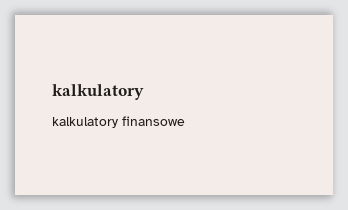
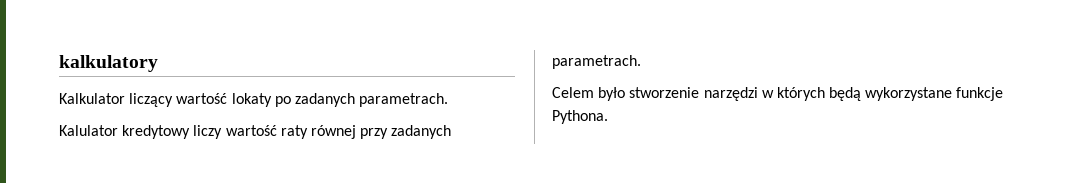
- kalkulatory finansowe
+ Kalkulator liczący wartość lokaty po zadanych parametrach.
+ Kalulator kredytowy liczy wartość raty równej przy zadanych parametrach.
+ Celem było stworzenie narzędzi w których będą wykorzystane funkcje Pythona.

